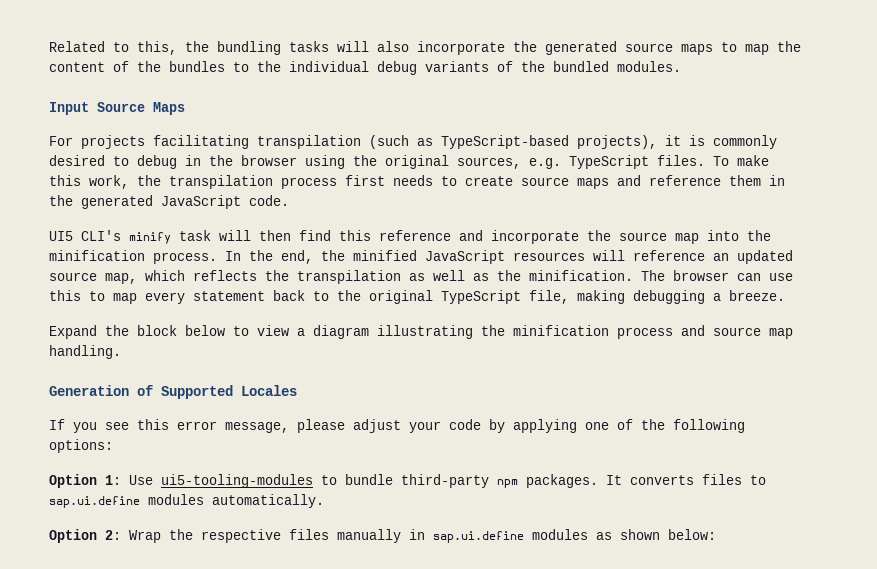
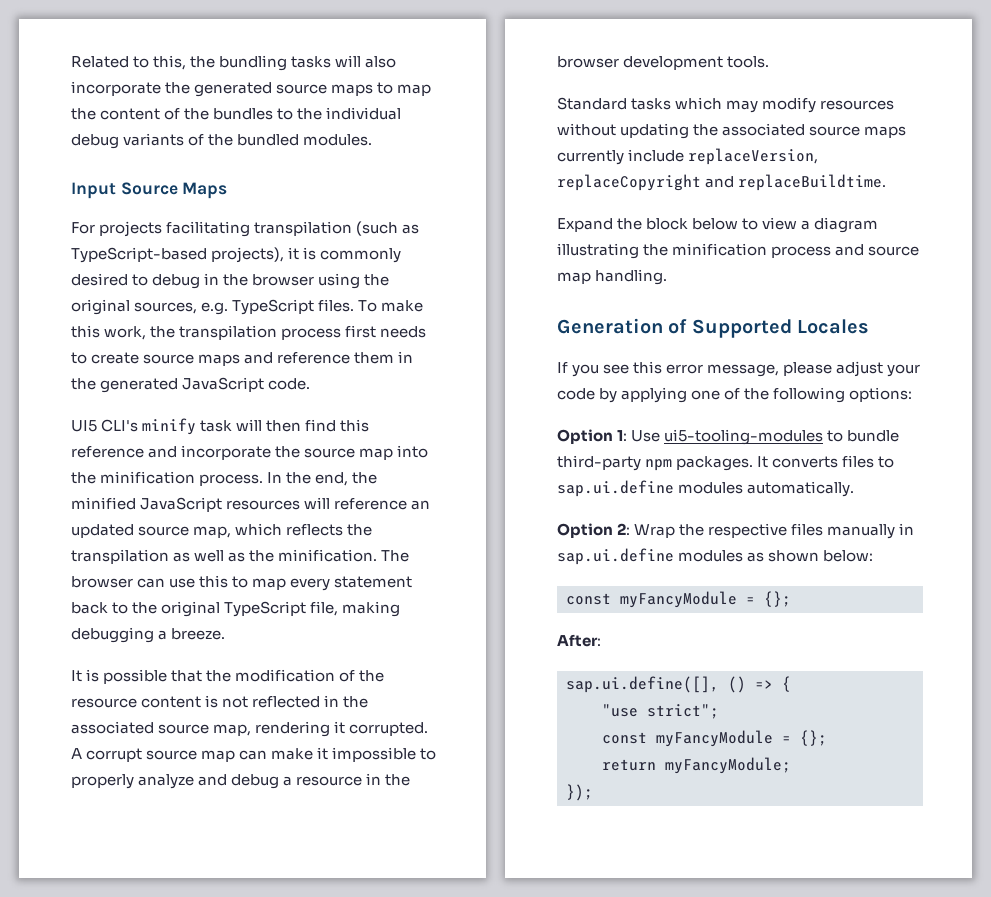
+ It is possible that the modification of the resource content is not reflected in the associated source map, rendering it corrupted. A corrupt source map can make it impossible to properly analyze and debug a resource in the browser development tools.
+ Standard tasks which may modify resources without updating the associated source maps currently include replaceVersion, replaceCopyright and replaceBuildtime.
  Option 2: Wrap the respective files manually in sap.ui.define modules as shown below:
+ const myFancyModule = {};
+ After:
+ sap.ui.define([], () => {
+ "use strict";
+ const myFancyModule = {};
+ return myFancyModule;
+ });

